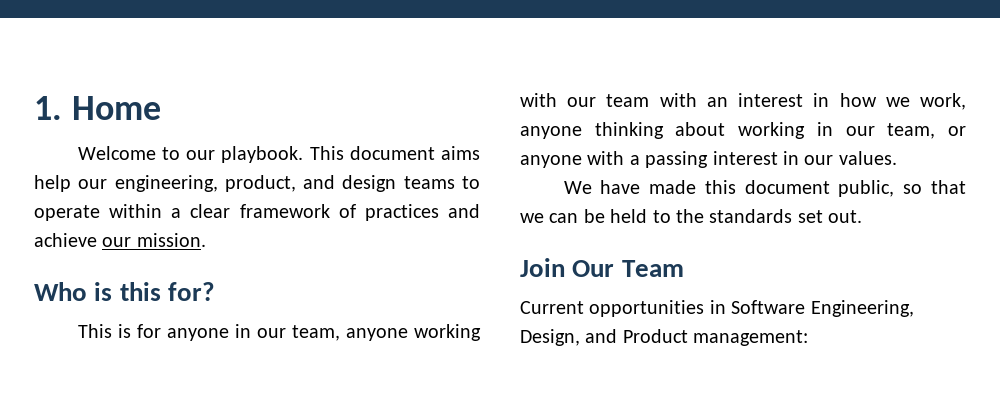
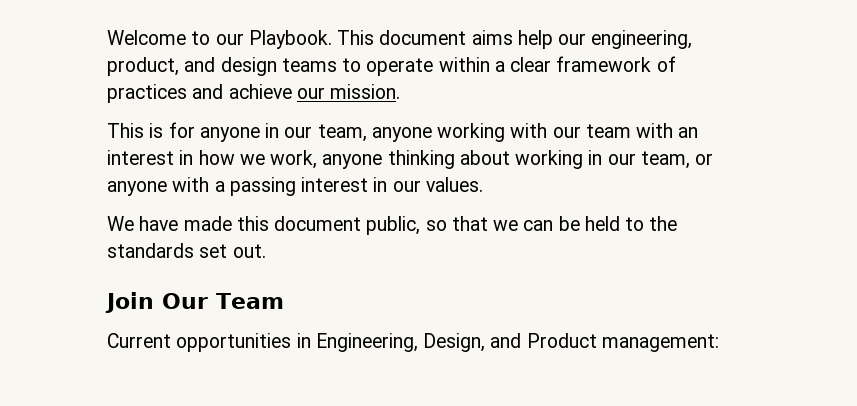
- 1. Home
- Welcome to our playbook.
+ Welcome to our Playbook.
- Who is this for?
- Current opportunities in Software Engineering, Design, and Product management:
+ Current opportunities in Engineering, Design, and Product management:

